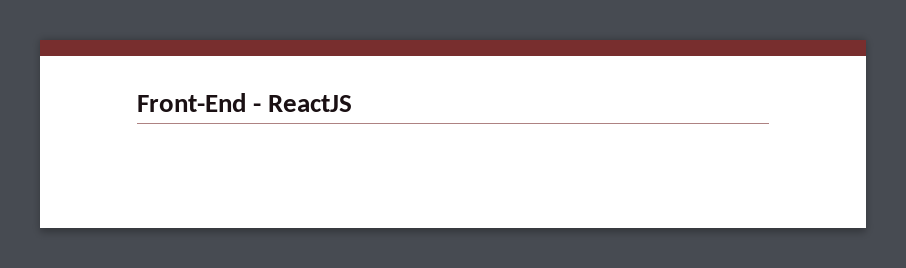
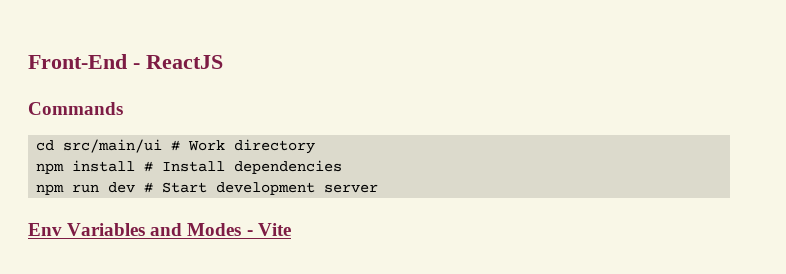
+ Commands
+ cd src/main/ui # Work directory
+ npm install # Install dependencies
+ npm run dev # Start development server
+ Env Variables and Modes - Vite

